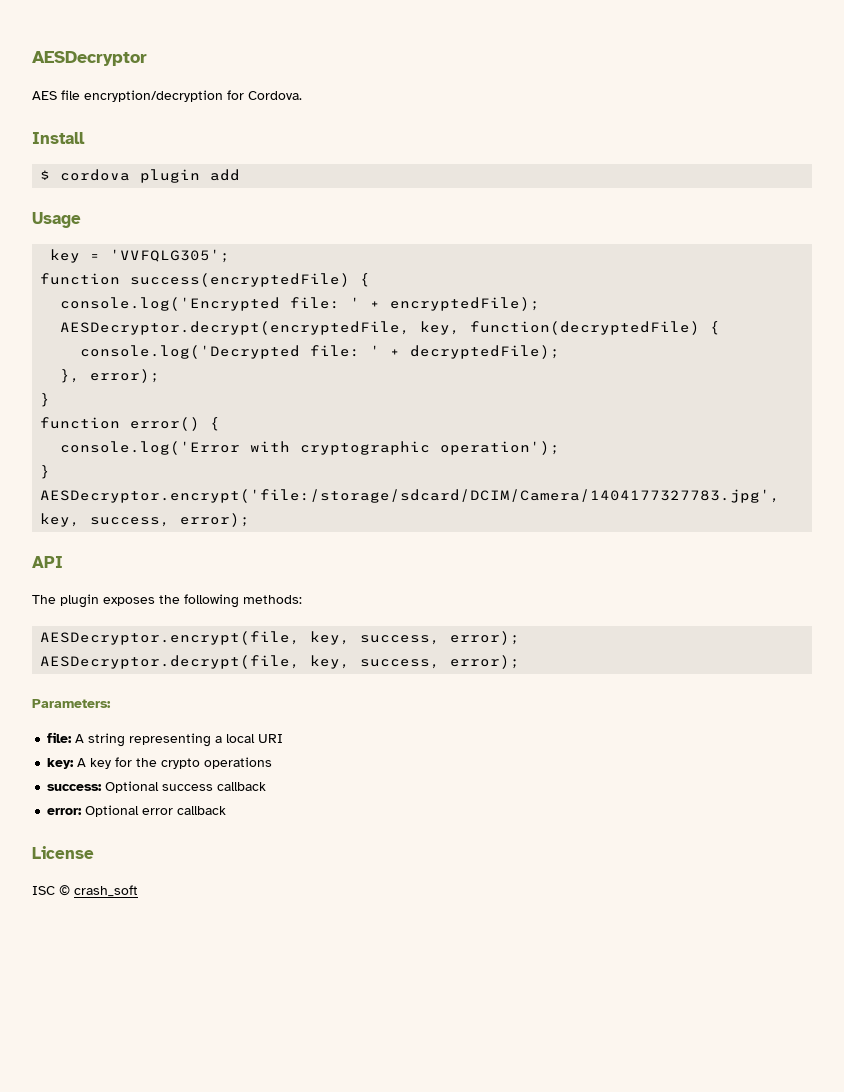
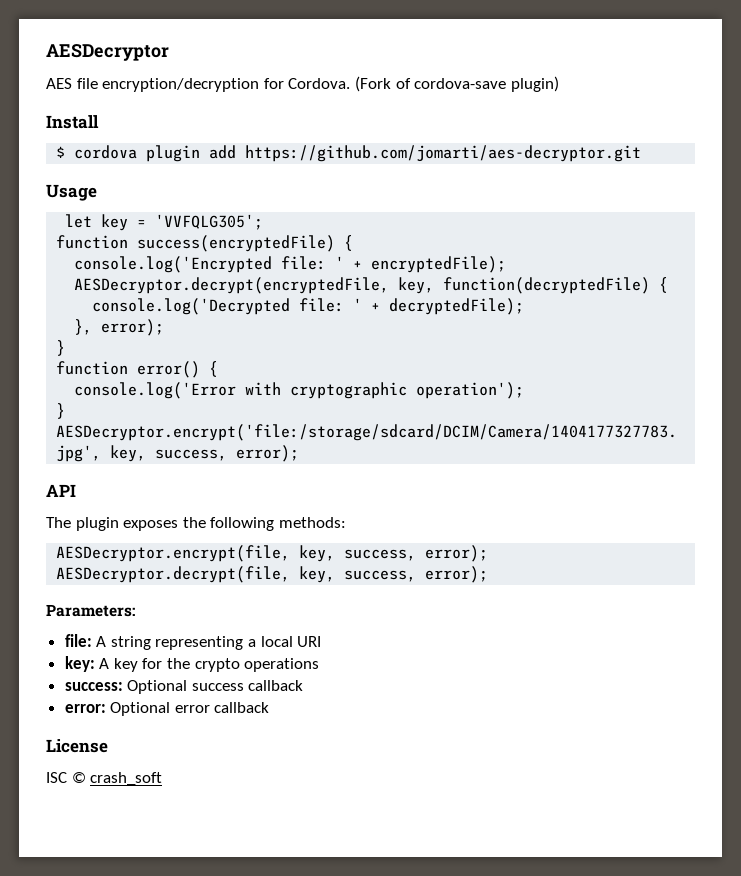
+ (Fork of cordova-save plugin)
- $ cordova plugin add
+ $ cordova plugin add https://github.com/jomarti/aes-decryptor.git
- key = 'VVFQLG305';
+ let key = 'VVFQLG305';

